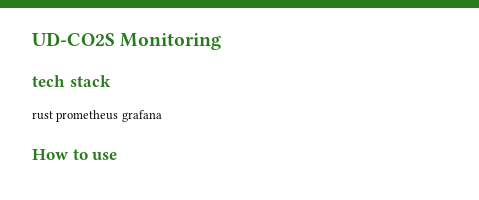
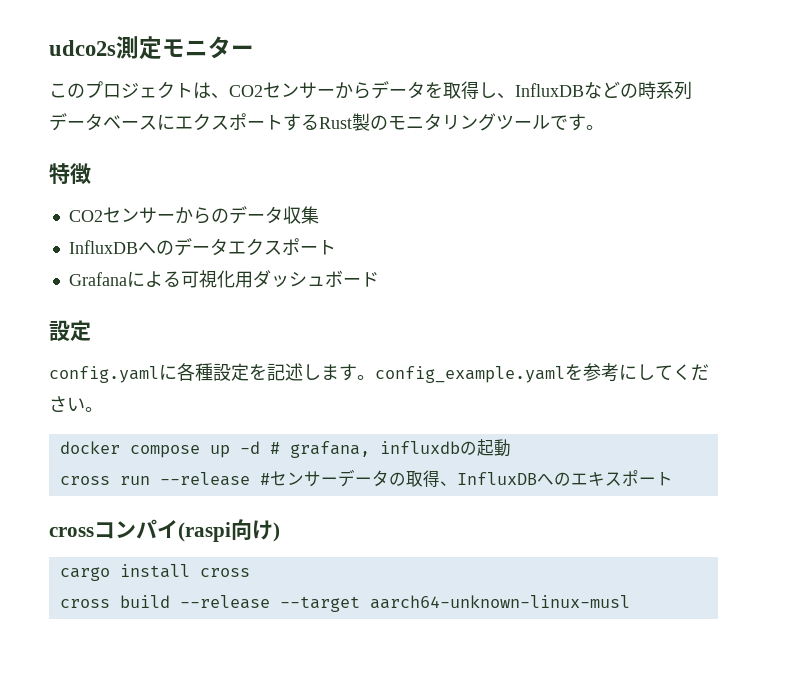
- UD-CO2S Monitoring
- tech stack
- rust prometheus grafana
- How to use
+ udco2s測定モニター
+ このプロジェクトは、CO2センサーからデータを取得し、InfluxDBなどの時系列データベースにエクスポートするRust製のモニタリングツールです。
+ 特徴
+ CO2センサーからのデータ収集
+ InfluxDBへのデータエクスポート
+ Grafanaによる可視化用ダッシュボード
+ 設定
+ config.yamlに各種設定を記述します。config_example.yamlを参考にしてください。
+ docker compose up -d # grafana, influxdbの起動
+ cross run --release #センサーデータの取得、InfluxDBへのエキスポート
+ crossコンパイ(raspi向け)
+ cargo install cross
+ cross build --release --target aarch64-unknown-linux-musl

